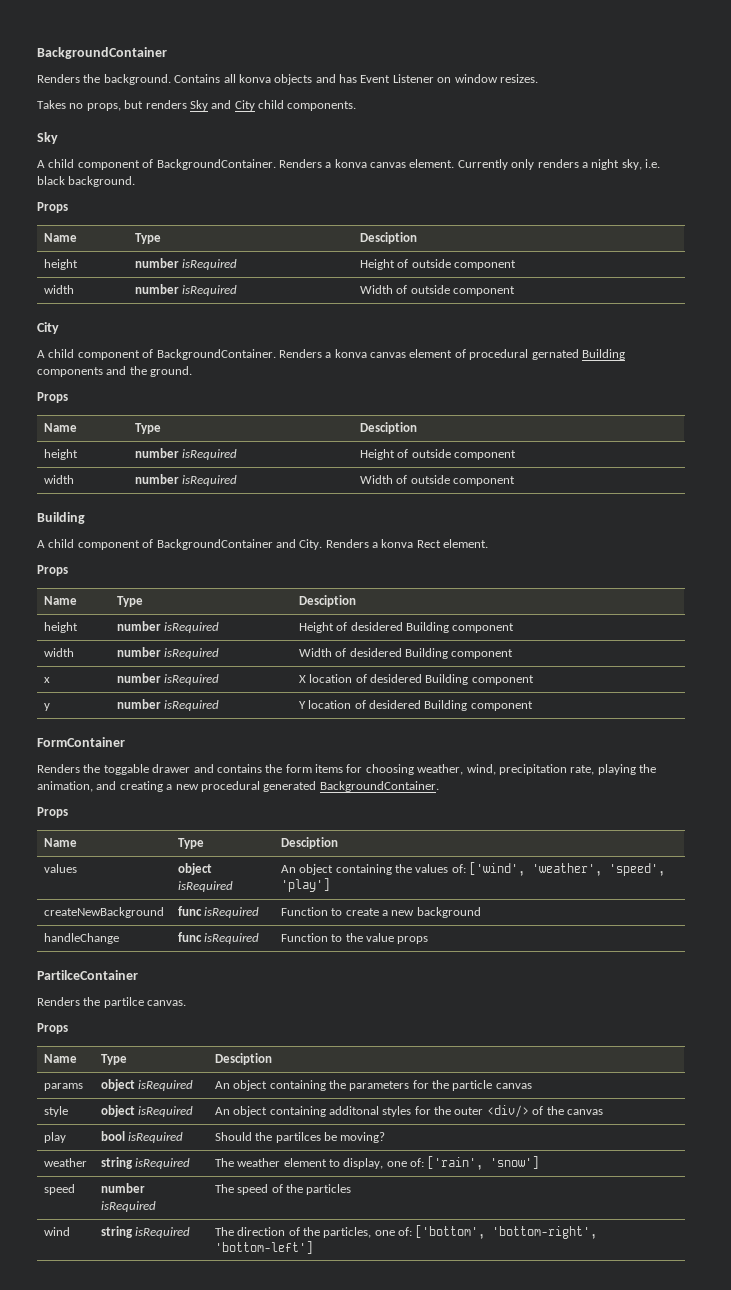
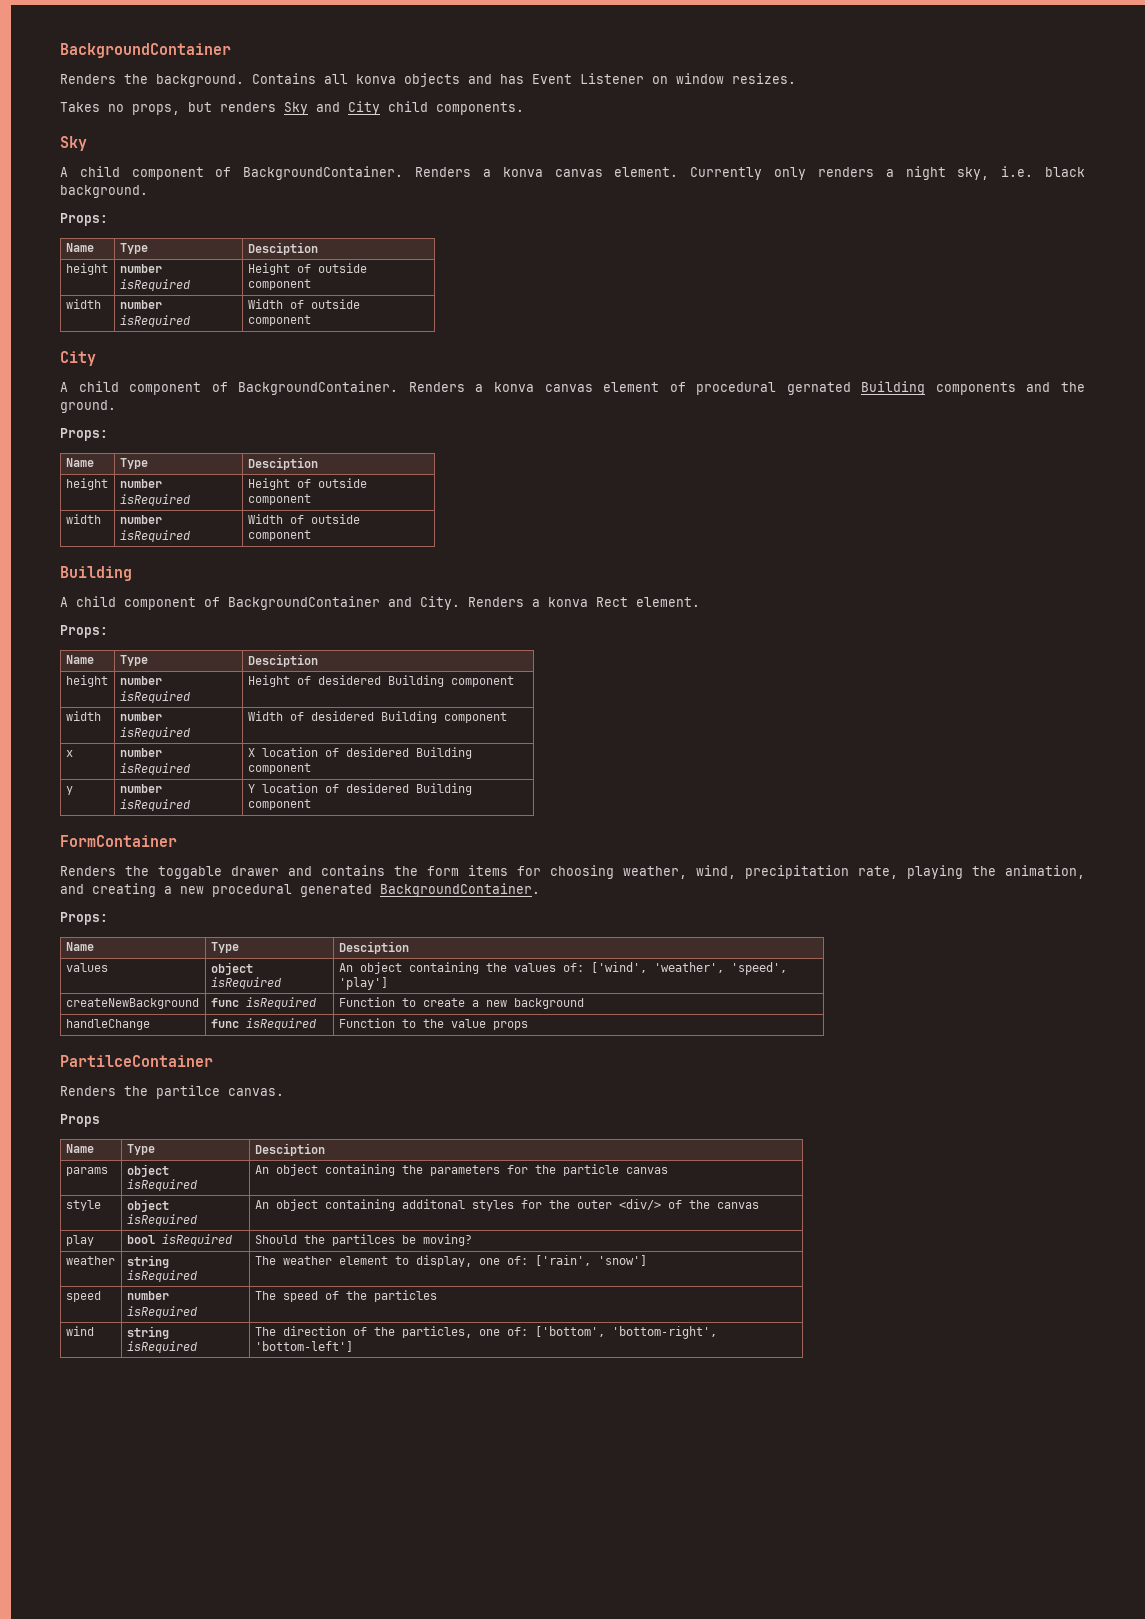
  Currently only renders a night sky, i.e. black background.
- Props
+ Props:
  Renders a konva canvas element of procedural gernated Building components and the ground.
- Props
+ Props:
  Renders a konva Rect element.
- Props
+ Props:
  Renders the toggable drawer and contains the form items for choosing weather, wind, precipitation rate, playing the animation, and creating a new procedural generated BackgroundContainer.
- Props
+ Props:

